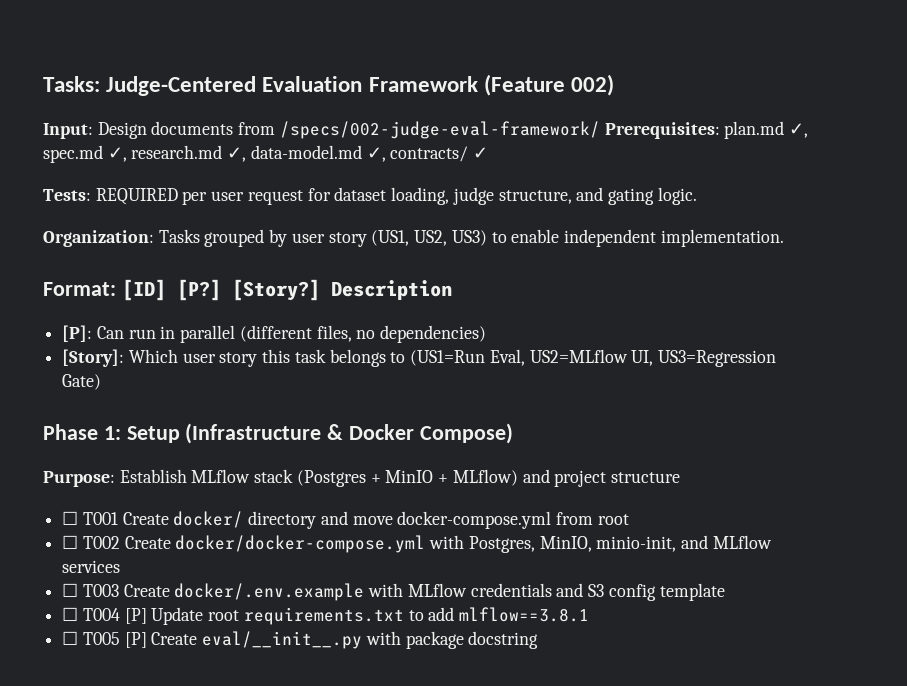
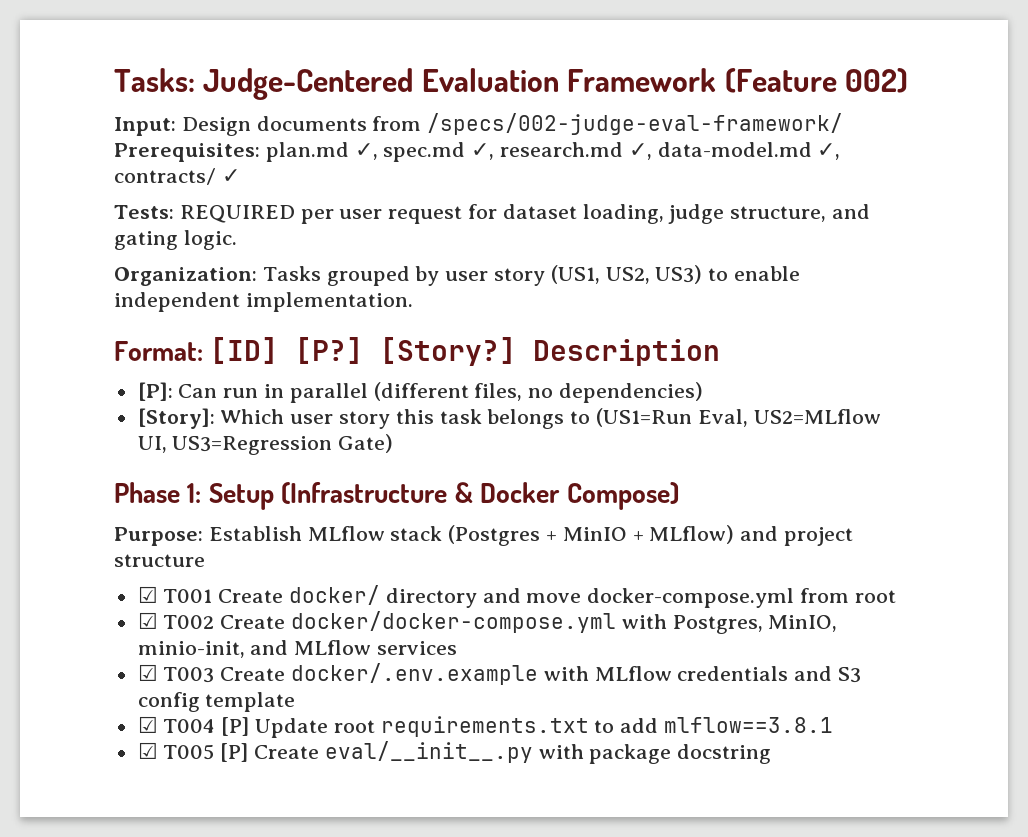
- ☐ T001 Create docker/ directory and move docker-compose.yml from root
+ ☑ T001 Create docker/ directory and move docker-compose.yml from root
- ☐ T002 Create docker/docker-compose.yml with Postgres, MinIO, minio-init, and MLflow services
+ ☑ T002 Create docker/docker-compose.yml with Postgres, MinIO, minio-init, and MLflow services
- ☐ T003 Create docker/.env.example with MLflow credentials and S3 config template
+ ☑ T003 Create docker/.env.example with MLflow credentials and S3 config template
- ☐ T004 [P] Update root requirements.txt to add mlflow==3.8.1
+ ☑ T004 [P] Update root requirements.txt to add mlflow==3.8.1
- ☐ T005 [P] Create eval/__init__.py with package docstring
+ ☑ T005 [P] Create eval/__init__.py with package docstring

